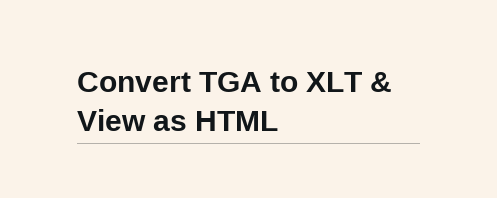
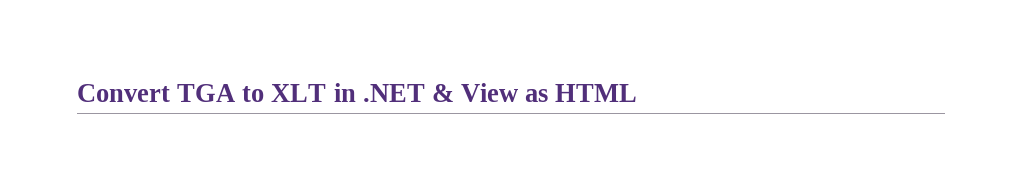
- Convert TGA to XLT & View as HTML
+ Convert TGA to XLT in .NET & View as HTML

